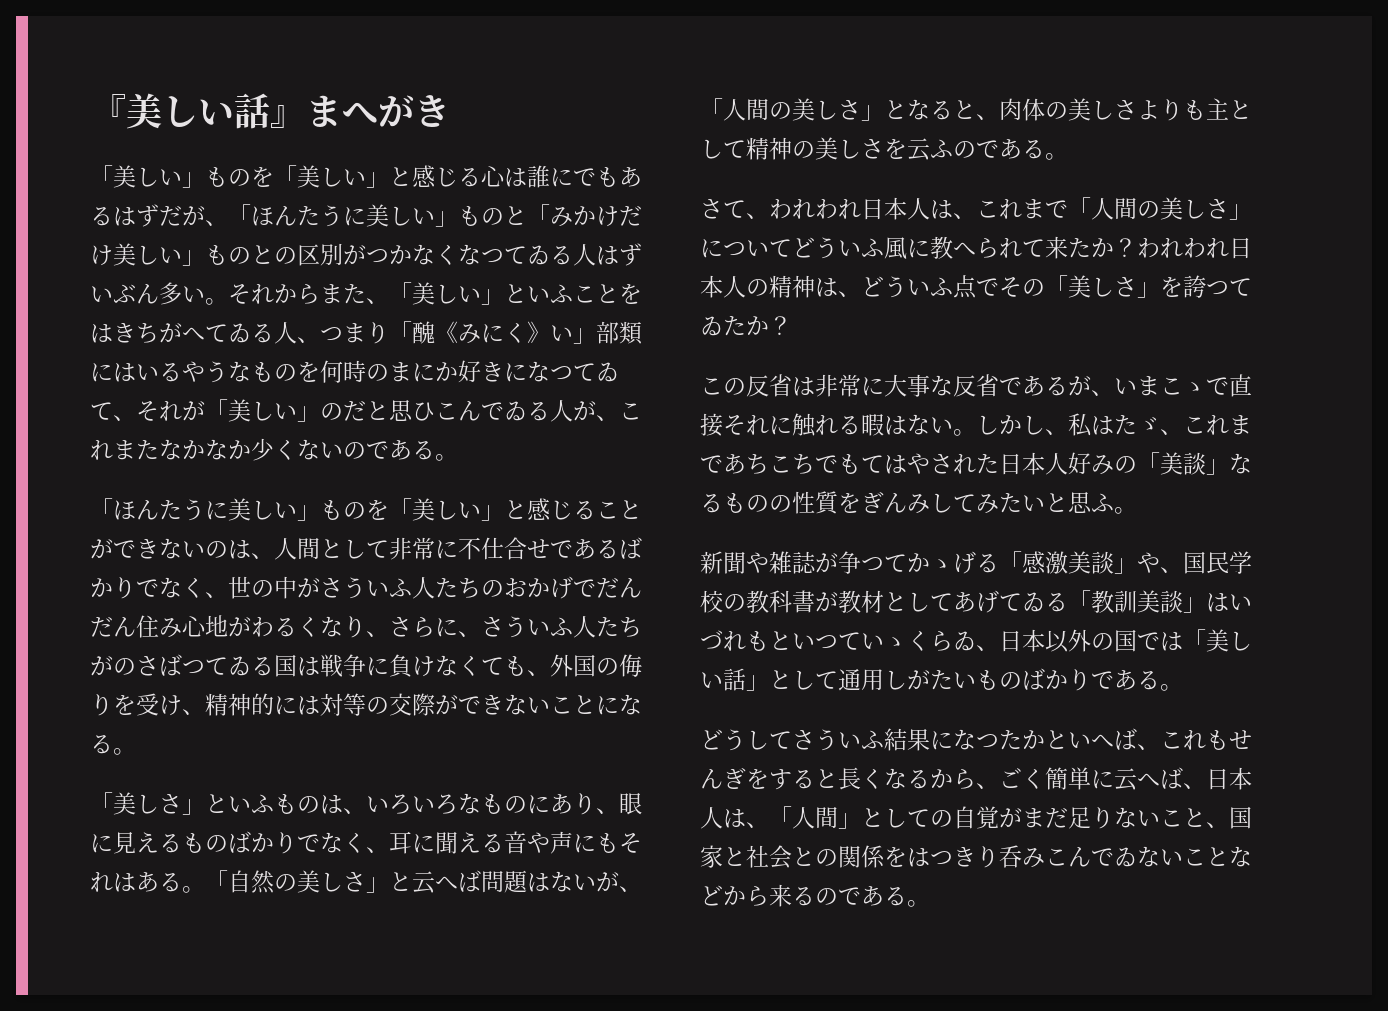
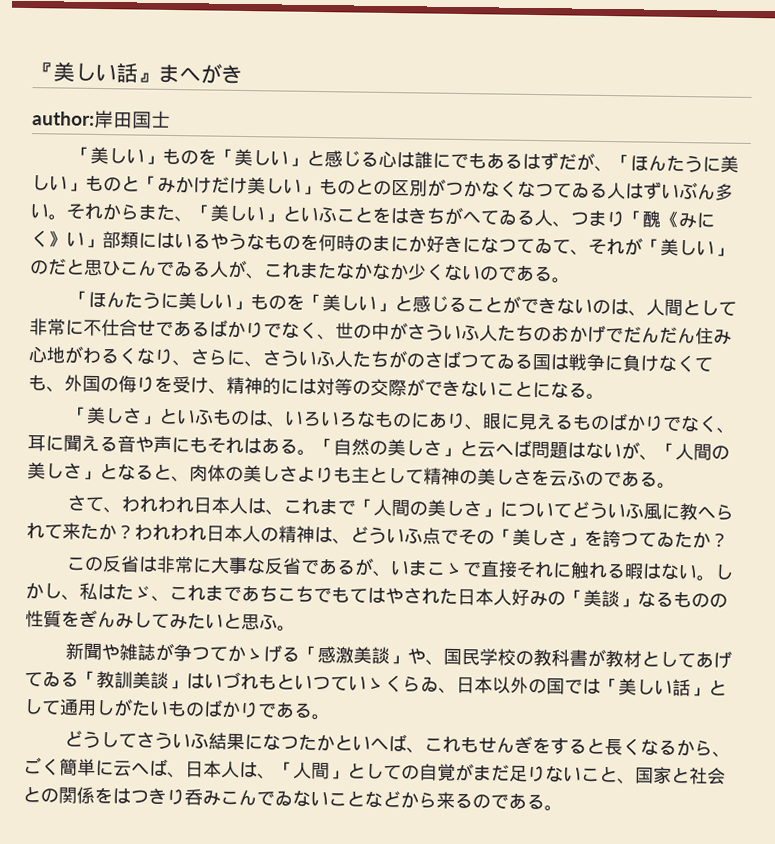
+ author:岸田国士

